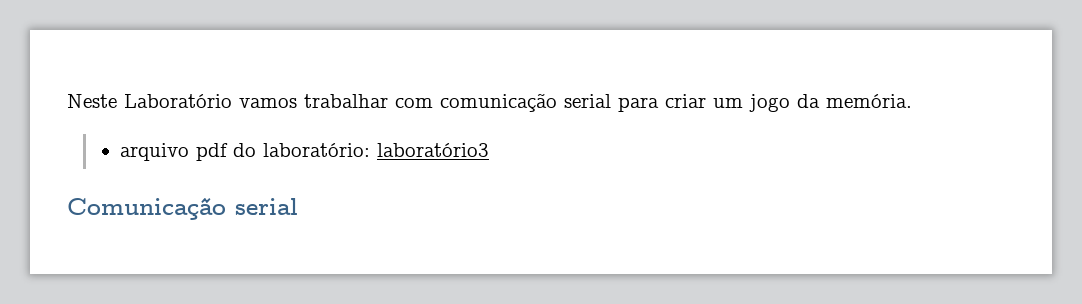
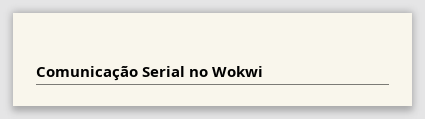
- Neste Laboratório vamos trabalhar com comunicação serial para criar um jogo da memória.
- arquivo pdf do laboratório: laboratório3
- Comunicação serial
+ Comunicação Serial no Wokwi

